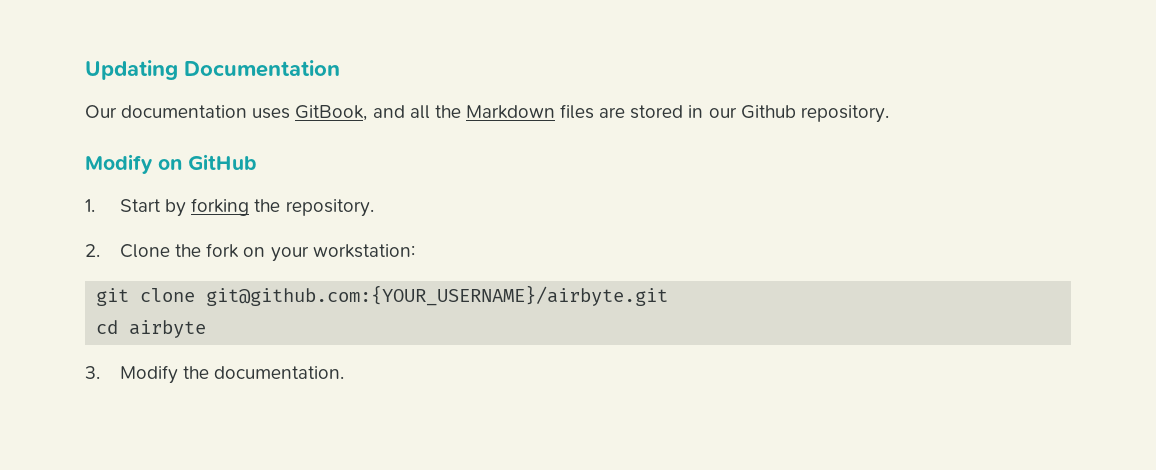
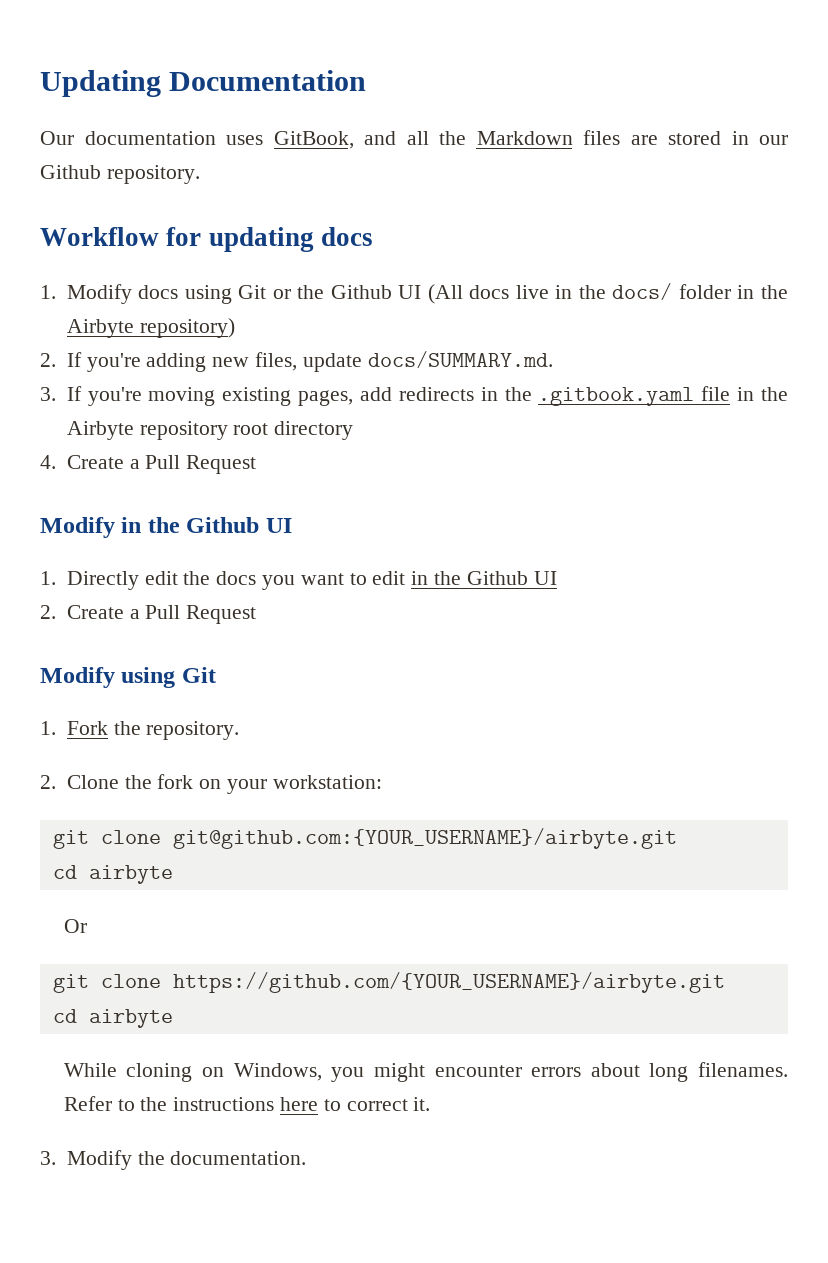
- Modify on GitHub
- 1. Start by forking the repository.
+ Workflow for updating docs
+ 1. Modify docs using Git or the Github UI (All docs live in the docs/ folder in the Airbyte repository)
+ 2. If you're adding new files, update docs/SUMMARY.md.
+ 3. If you're moving existing pages, add redirects in the .gitbook.yaml file in the Airbyte repository root directory
+ 4. Create a Pull Request
+ Modify in the Github UI
+ 1. Directly edit the docs you want to edit in the Github UI
+ 2. Create a Pull Request
+ Modify using Git
+ 1. Fork the repository.
+ Or
+ git clone https://github.com/{YOUR_USERNAME}/airbyte.git
+ cd airbyte
+ While cloning on Windows, you might encounter errors about long filenames. Refer to the instructions here to correct it.

